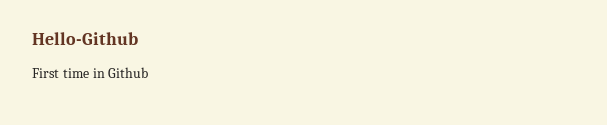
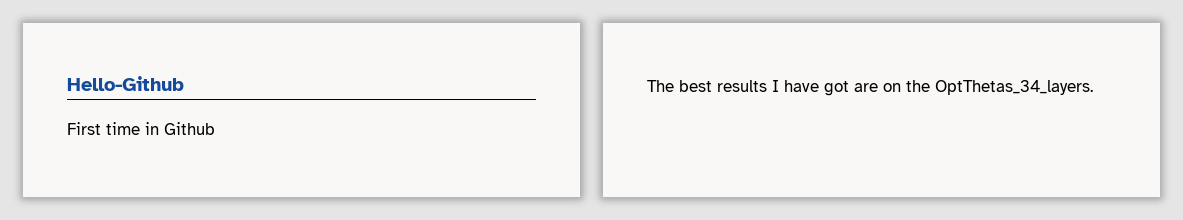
+ The best results I have got are on the OptThetas_34_layers.

